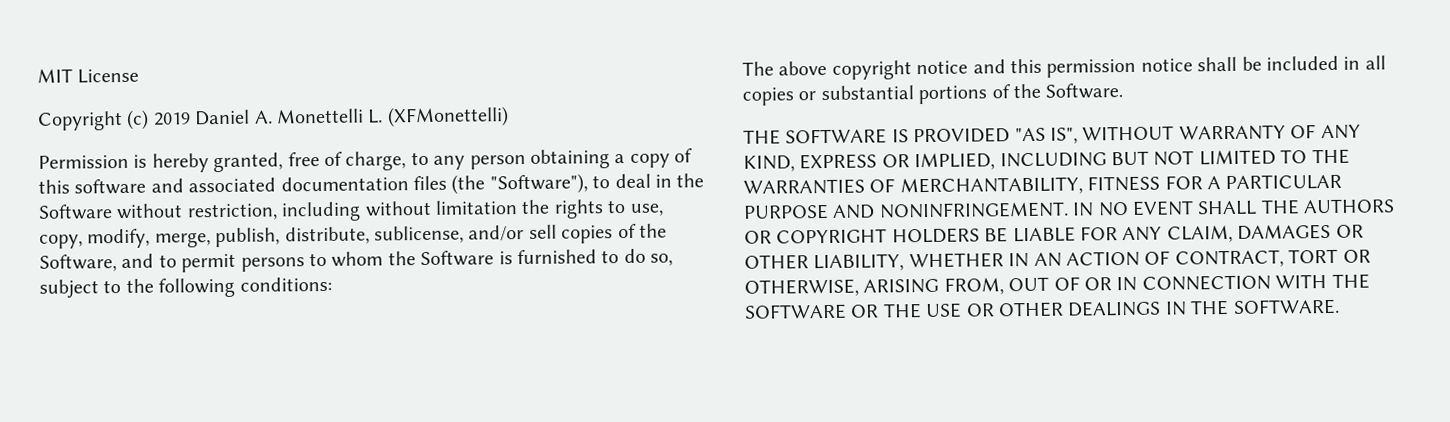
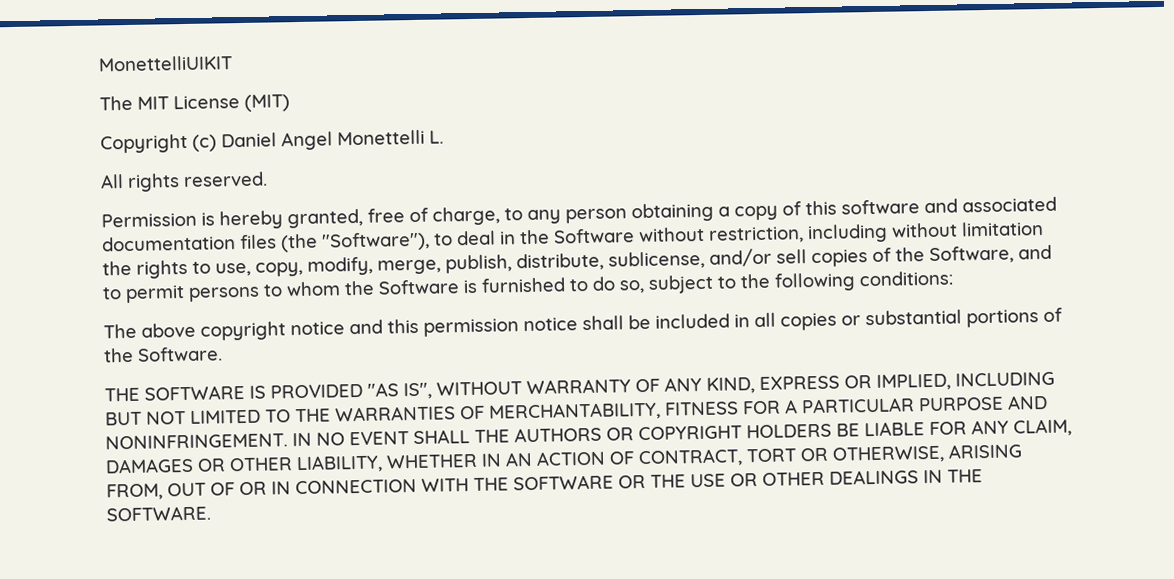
- MIT License
+ MonettelliUIKIT
+ The MIT License (MIT)
- Copyright (c) 2019 Daniel A. Monettelli L. (XFMonettelli)
+ Copyright (c) Daniel Angel Monettelli L.
+ All rights reserved.

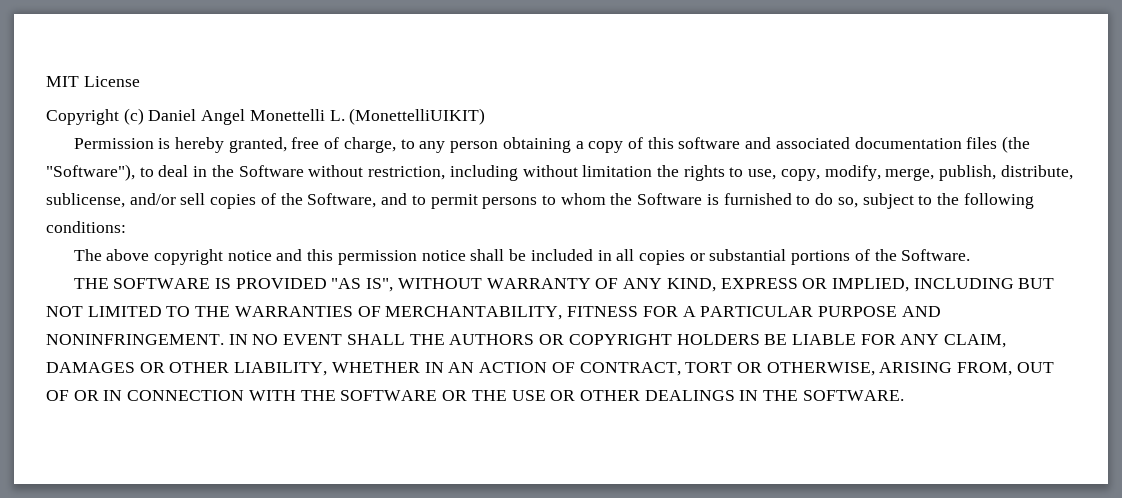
- MonettelliUIKIT
- The MIT License (MIT)
+ MIT License
- Copyright (c) Daniel Angel Monettelli L.
- All rights reserved.
+ Copyright (c) Daniel Angel Monettelli L. (MonettelliUIKIT)

